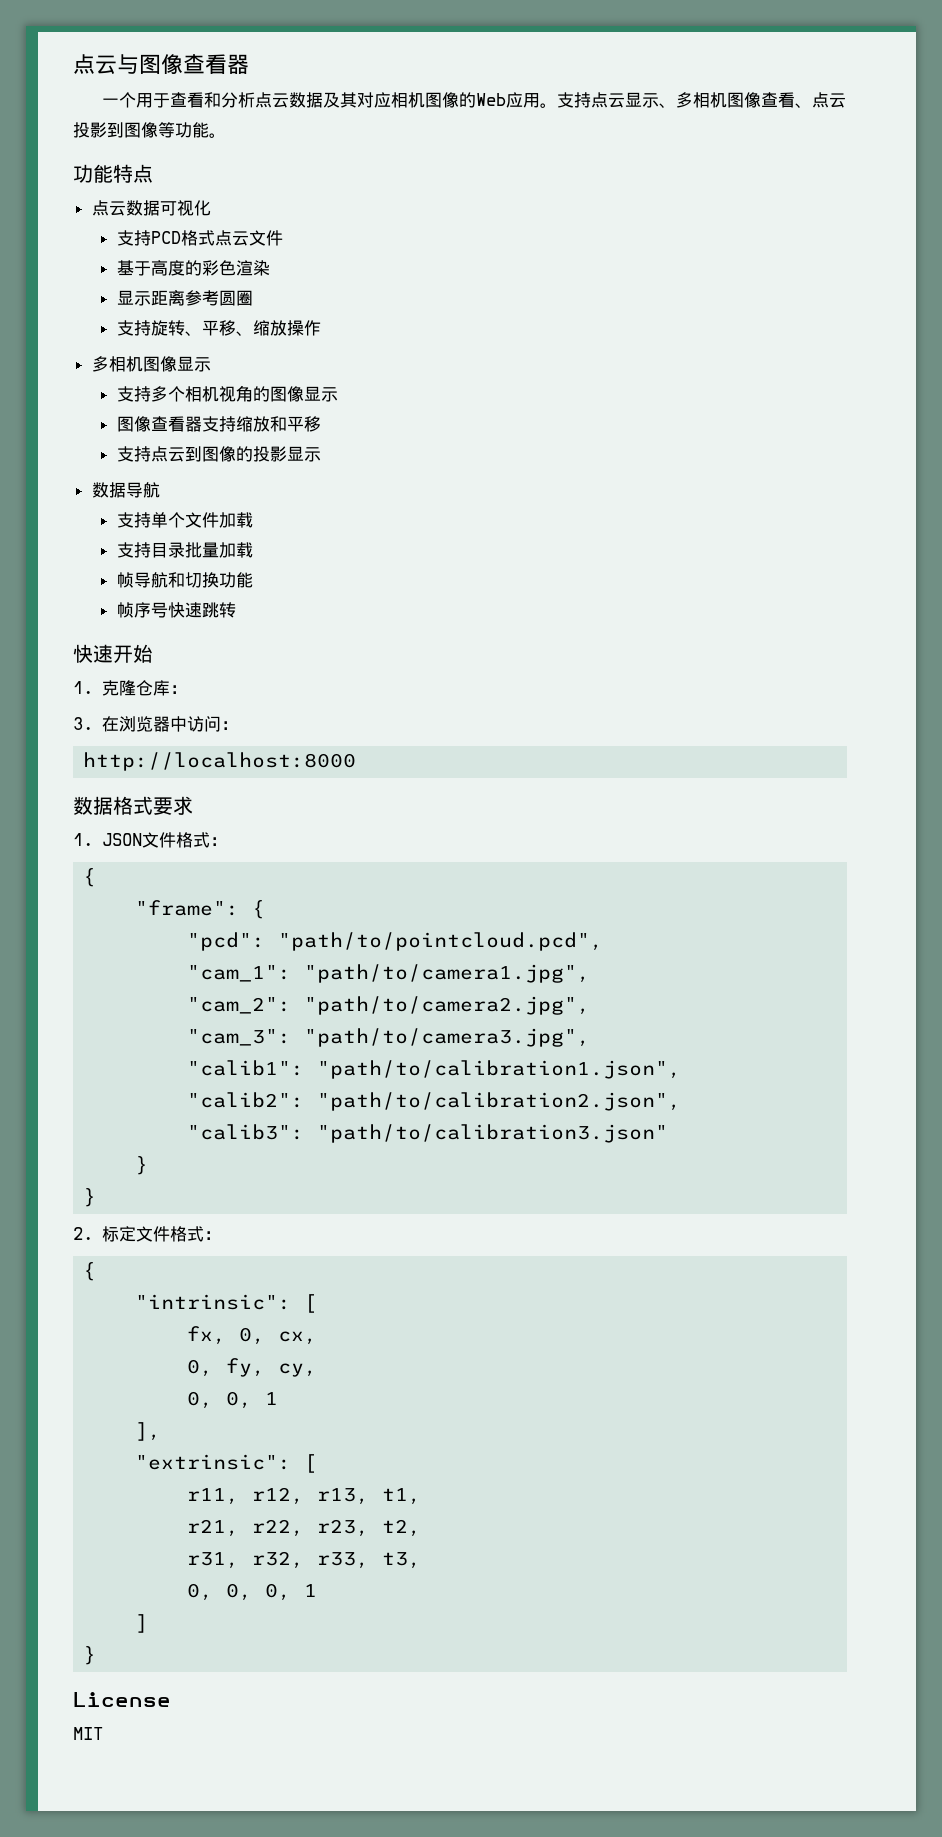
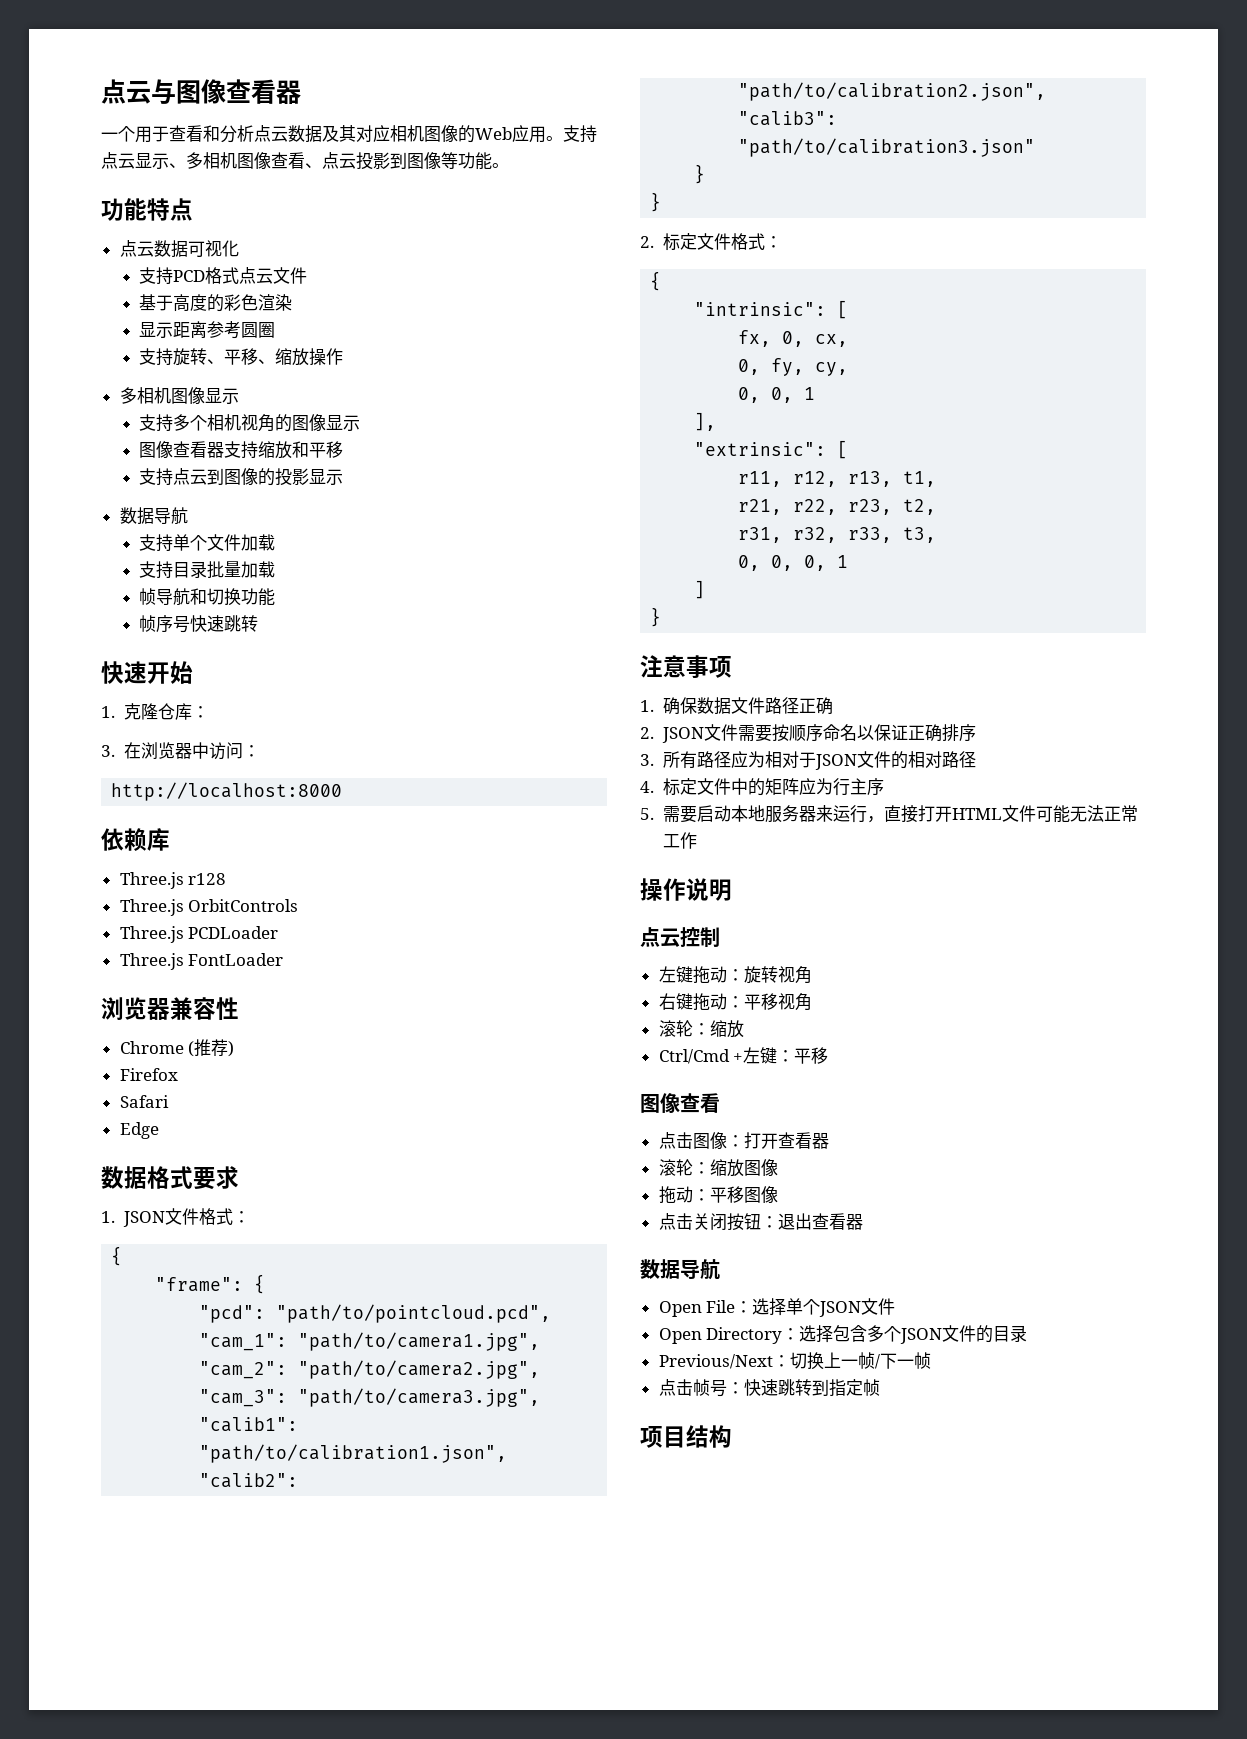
+ 依赖库
+ Three.js r128
+ Three.js OrbitControls
+ Three.js PCDLoader
+ Three.js FontLoader
+ 浏览器兼容性
+ Chrome (推荐)
+ Firefox
+ Safari
+ Edge
- License
- MIT
+ 注意事项
+ 1.确保数据文件路径正确
+ 2. JSON文件需要按顺序命名以保证正确排序
+ 3.所有路径应为相对于JSON文件的相对路径
+ 4.标定文件中的矩阵应为行主序
+ 5.需要启动本地服务器来运行，直接打开HTML文件可能无法正常工作
+ 操作说明
+ 点云控制
+ 左键拖动：旋转视角
+ 右键拖动：平移视角
+ 滚轮：缩放
+ Ctrl/Cmd +左键：平移
+ 图像查看
+ 点击图像：打开查看器
+ 滚轮：缩放图像
+ 拖动：平移图像
+ 点击关闭按钮：退出查看器
+ 数据导航
+ Open File：选择单个JSON文件
+ Open Directory：选择包含多个JSON文件的目录
+ Previous/Next：切换上一帧/下一帧
+ 点击帧号：快速跳转到指定帧
+ 项目结构

